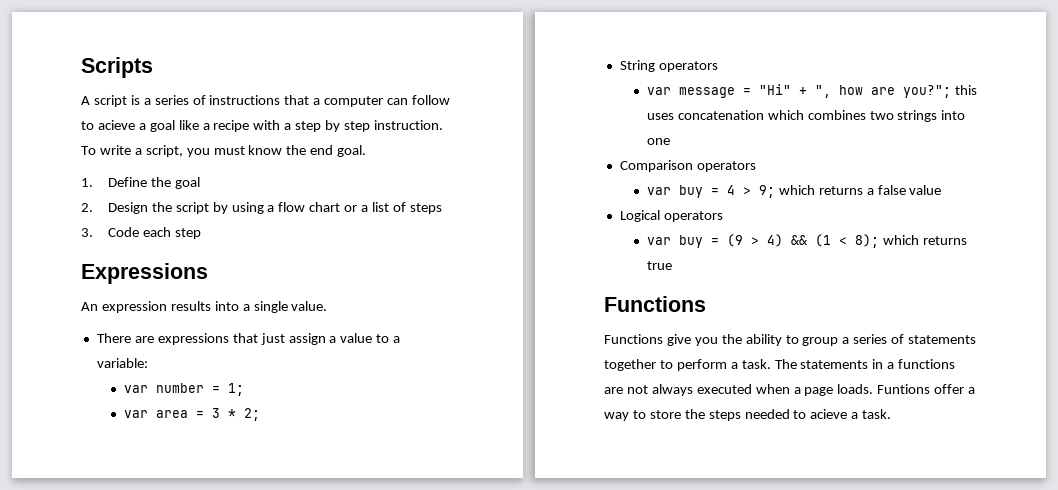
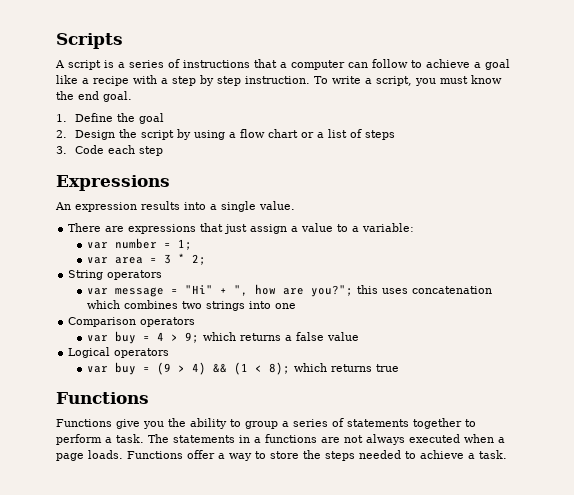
- A script is a series of instructions that a computer can follow to acieve a goal like a recipe with a step by step instruction.
+ A script is a series of instructions that a computer can follow to achieve a goal like a recipe with a step by step instruction.
- Funtions offer a way to store the steps needed to acieve a task.
+ Functions offer a way to store the steps needed to achieve a task.

